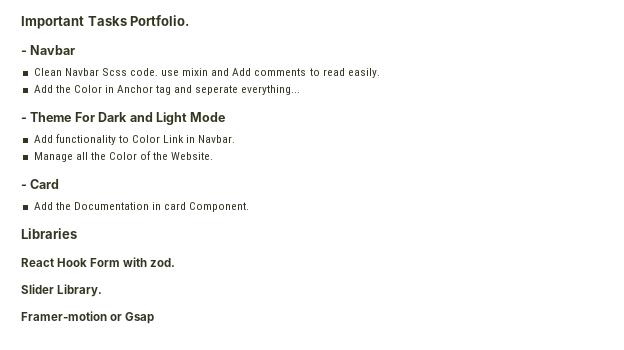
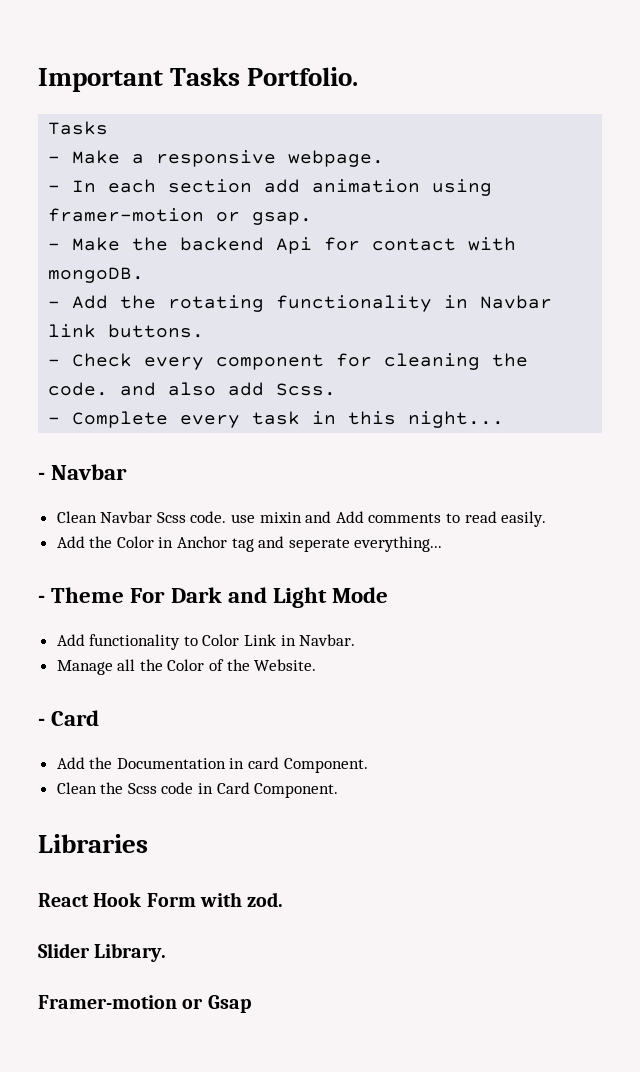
  Important Tasks Portfolio.
+ Tasks
+ - Make a responsive webpage.
+ - In each section add animation using framer-motion or gsap.
+ - Make the backend Api for contact with mongoDB.
+ - Add the rotating functionality in Navbar link buttons.
+ - Check every component for cleaning the code. and also add Scss.
+ - Complete every task in this night...
+ Clean the Scss code in Card Component.

